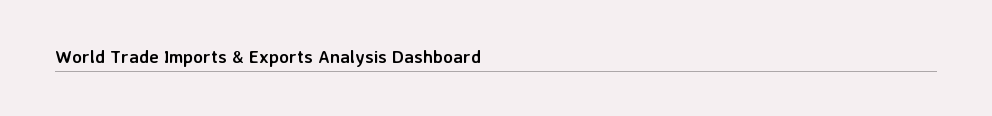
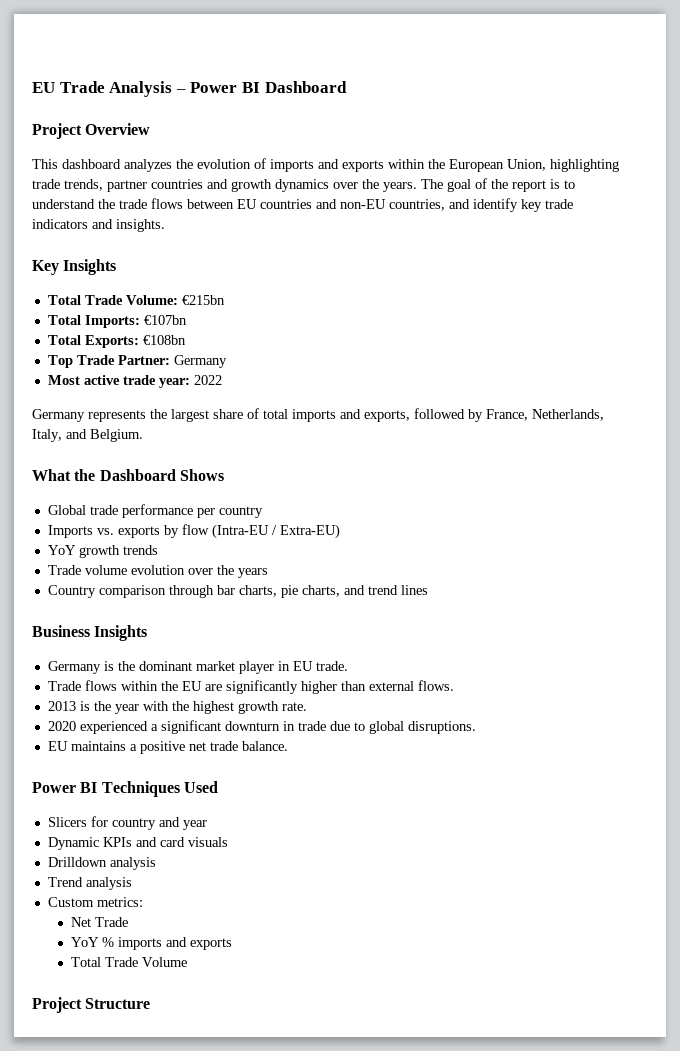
- World Trade Imports & Exports Analysis Dashboard
+ EU Trade Analysis – Power BI Dashboard
+ Project Overview
+ This dashboard analyzes the evolution of imports and exports within the European Union, highlighting trade trends, partner countries and growth dynamics over the years. The goal of the report is to understand the trade flows between EU countries and non-EU countries, and identify key trade indicators and insights.
+ Key Insights
+ Total Trade Volume: €215bn
+ Total Imports: €107bn
+ Total Exports: €108bn
+ Top Trade Partner: Germany
+ Most active trade year: 2022
+ Germany represents the largest share of total imports and exports, followed by France, Netherlands, Italy, and Belgium.
+ What the Dashboard Shows
+ Global trade performance per country
+ Imports vs. exports by flow (Intra-EU / Extra-EU)
+ YoY growth trends
+ Trade volume evolution over the years
+ Country comparison through bar charts, pie charts, and trend lines
+ Business Insights
+ Germany is the dominant market player in EU trade.
+ Trade flows within the EU are significantly higher than external flows.
+ 2013 is the year with the highest growth rate.
+ 2020 experienced a significant downturn in trade due to global disruptions.
+ EU maintains a positive net trade balance.
+ Power BI Techniques Used
+ Slicers for country and year
+ Dynamic KPIs and card visuals
+ Drilldown analysis
+ Trend analysis
+ Custom metrics:
+ Net Trade
+ YoY % imports and exports
+ Total Trade Volume
+ Project Structure

